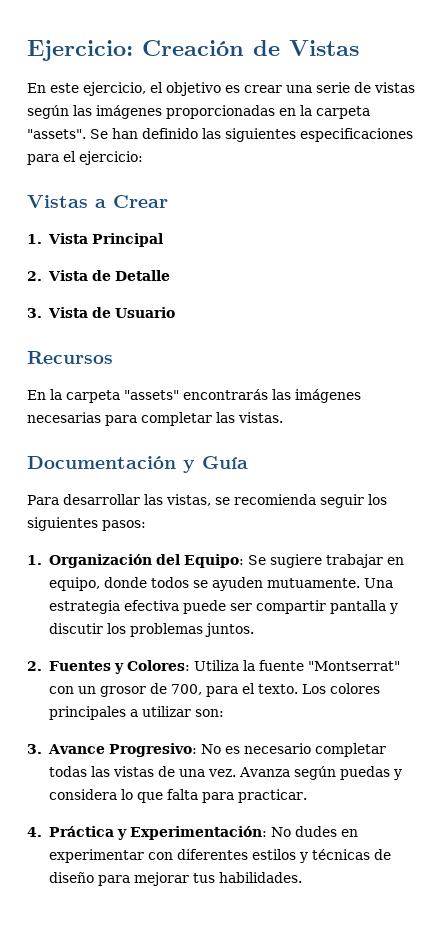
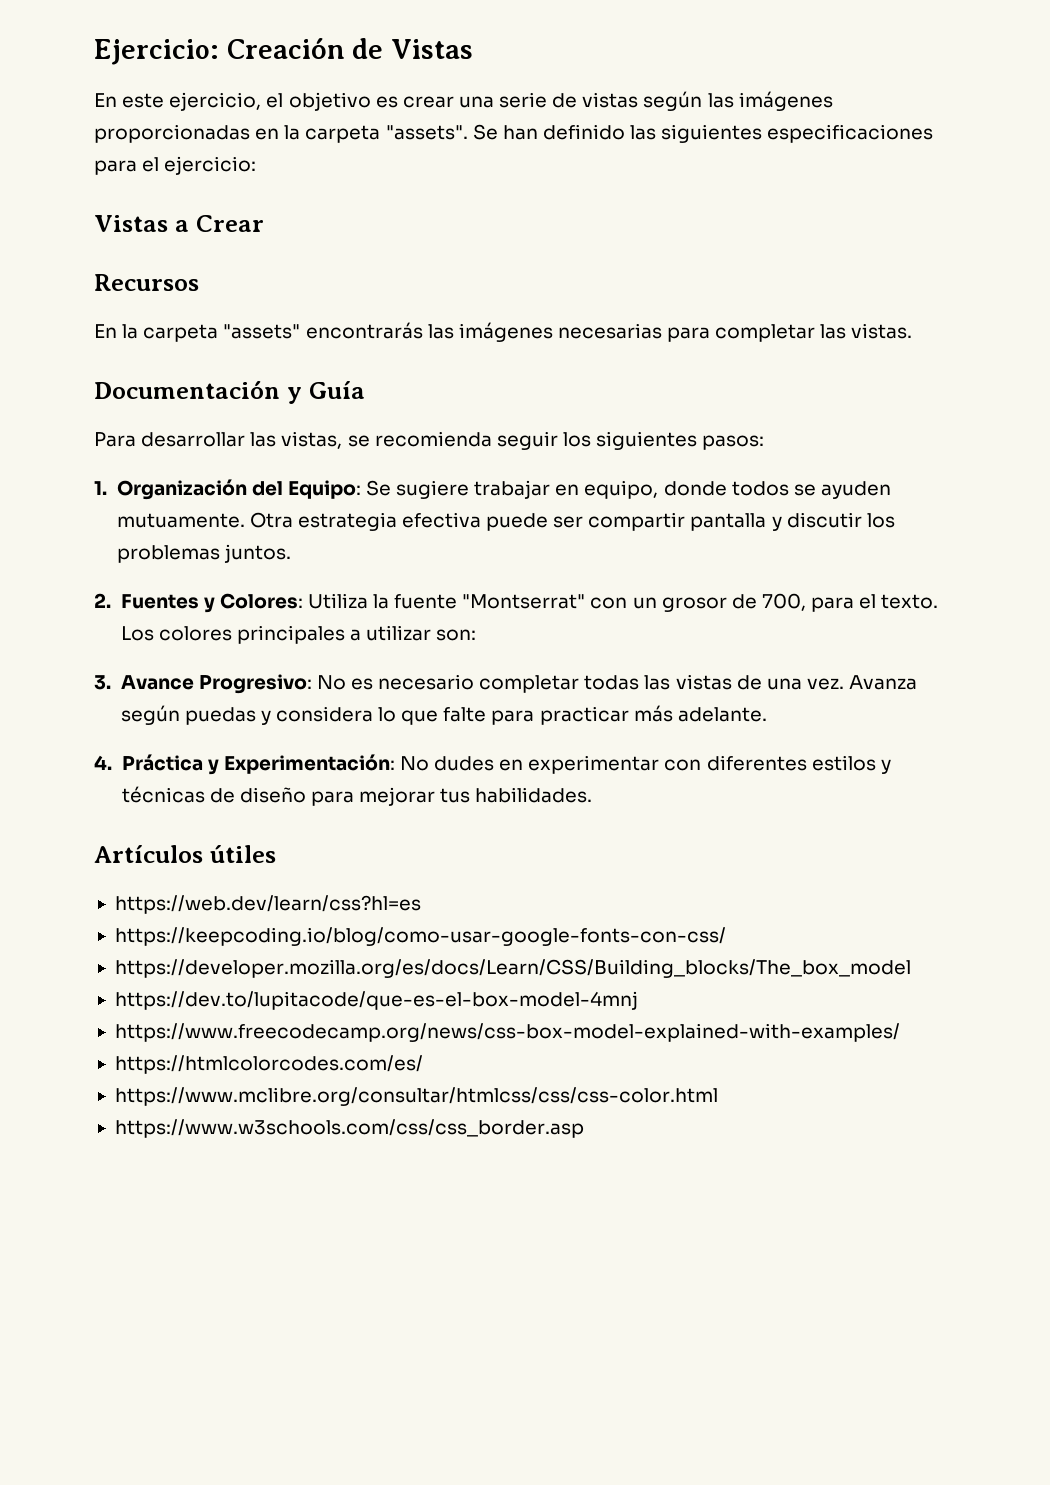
- 1. Vista Principal
- 2. Vista de Detalle
- 3. Vista de Usuario
- Una estrategia efectiva puede ser compartir pantalla y discutir los problemas juntos.
+ Otra estrategia efectiva puede ser compartir pantalla y discutir los problemas juntos.
- Avanza según puedas y considera lo que falta para practicar.
+ Avanza según puedas y considera lo que falte para practicar más adelante.
+ Artículos útiles
+ https://web.dev/learn/css?hl=es
+ https://keepcoding.io/blog/como-usar-google-fonts-con-css/
+ https://developer.mozilla.org/es/docs/Learn/CSS/Building_blocks/The_box_model
+ https://dev.to/lupitacode/que-es-el-box-model-4mnj
+ https://www.freecodecamp.org/news/css-box-model-explained-with-examples/
+ https://htmlcolorcodes.com/es/
+ https://www.mclibre.org/consultar/htmlcss/css/css-color.html
+ https://www.w3schools.com/css/css_border.asp

